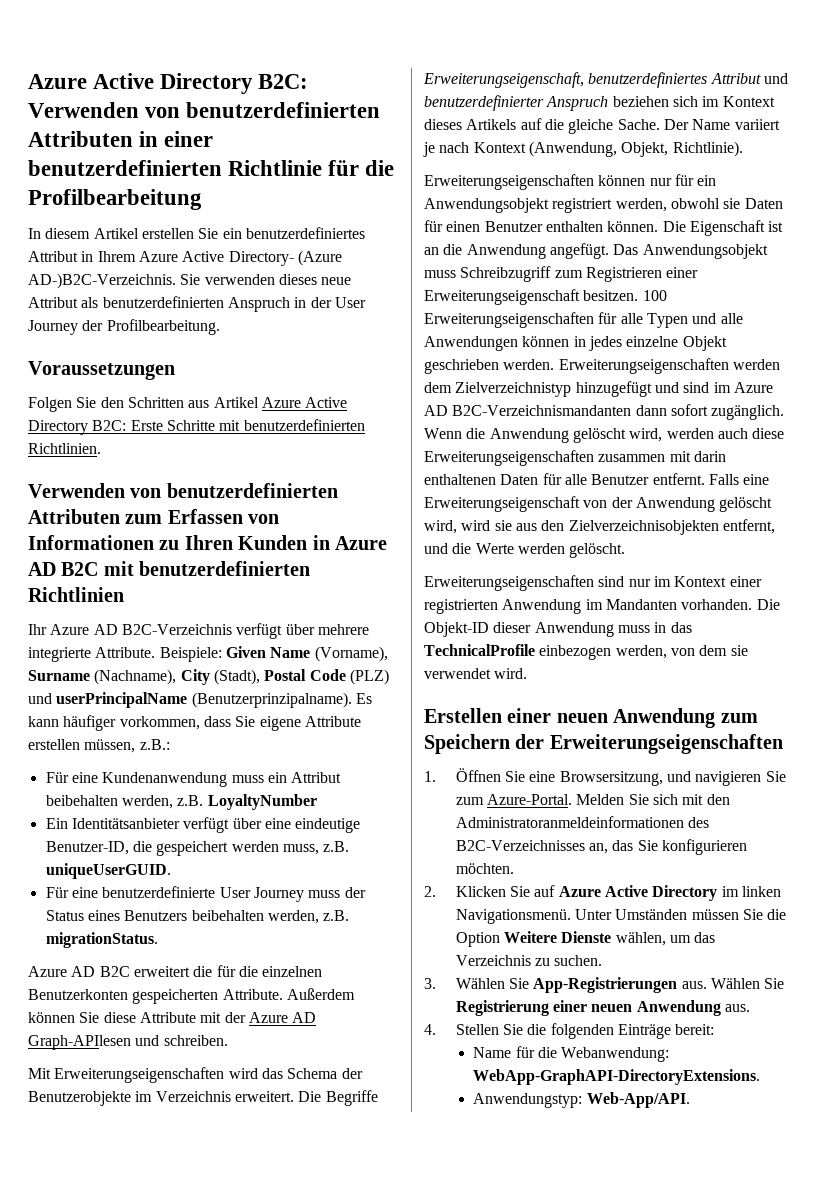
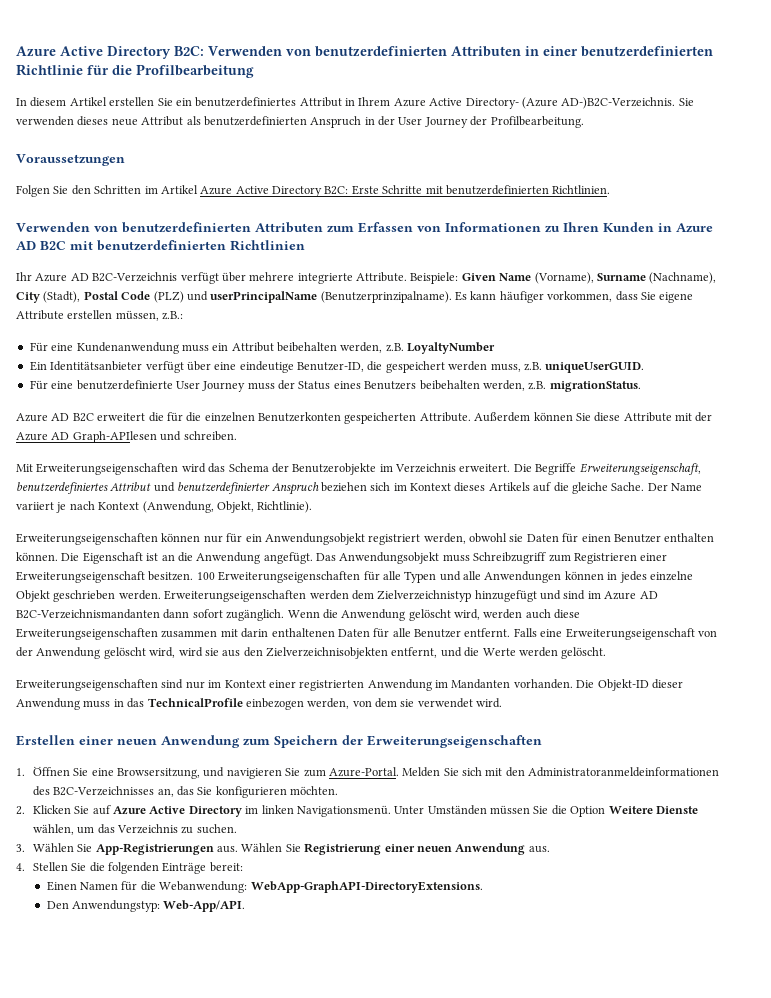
- Folgen Sie den Schritten aus Artikel Azure Active Directory B2C: Erste Schritte mit benutzerdefinierten Richtlinien.
+ Folgen Sie den Schritten im Artikel Azure Active Directory B2C: Erste Schritte mit benutzerdefinierten Richtlinien.
- Name für die Webanwendung: WebApp-GraphAPI-DirectoryExtensions.
+ Einen Namen für die Webanwendung: WebApp-GraphAPI-DirectoryExtensions.
- Anwendungstyp: Web-App/API.
+ Den Anwendungstyp: Web-App/API.

